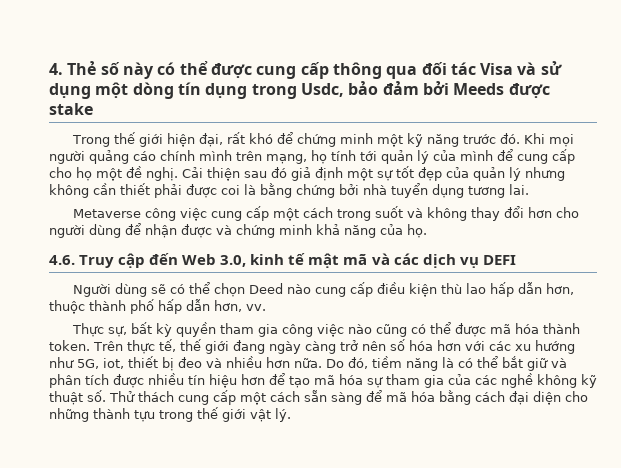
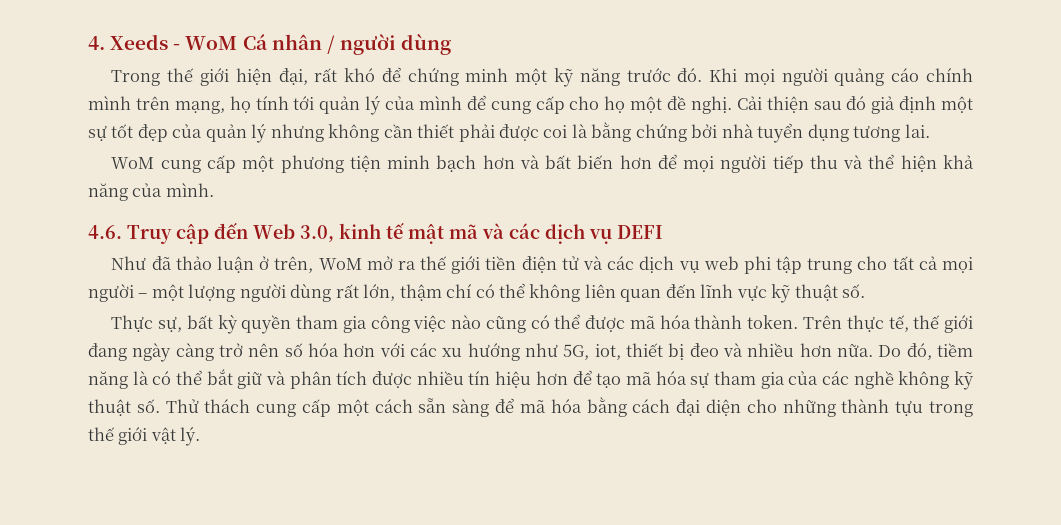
- 4. Thẻ số này có thể được cung cấp thông qua đối tác Visa và sử dụng một dòng tín dụng trong Usdc, bảo đảm bởi Meeds được stake
+ 4. Xeeds - WoM Cá nhân / người dùng
- Metaverse công việc cung cấp một cách trong suốt và không thay đổi hơn cho người dùng để nhận được và chứng minh khả năng của họ.
+ WoM cung cấp một phương tiện minh bạch hơn và bất biến hơn để mọi người tiếp thu và thể hiện khả năng của mình.
- Người dùng sẽ có thể chọn Deed nào cung cấp điều kiện thù lao hấp dẫn hơn, thuộc thành phố hấp dẫn hơn, vv.
+ Như đã thảo luận ở trên, WoM mở ra thế giới tiền điện tử và các dịch vụ web phi tập trung cho tất cả mọi người – một lượng người dùng rất lớn, thậm chí có thể không liên quan đến lĩnh vực kỹ thuật số.

